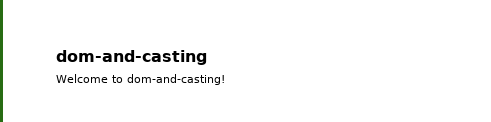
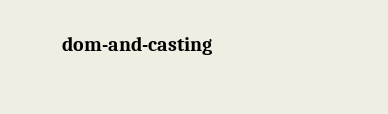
- Welcome to dom-and-casting!

